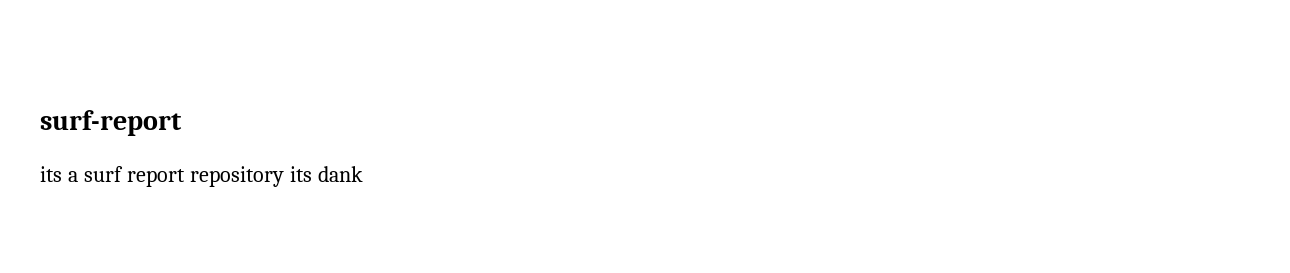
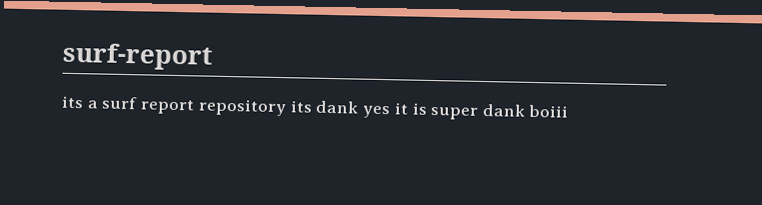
- its a surf report repository its dank
+ its a surf report repository its dank yes it is super dank boiii

